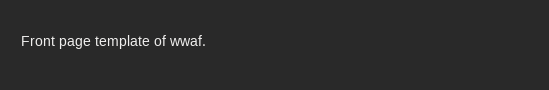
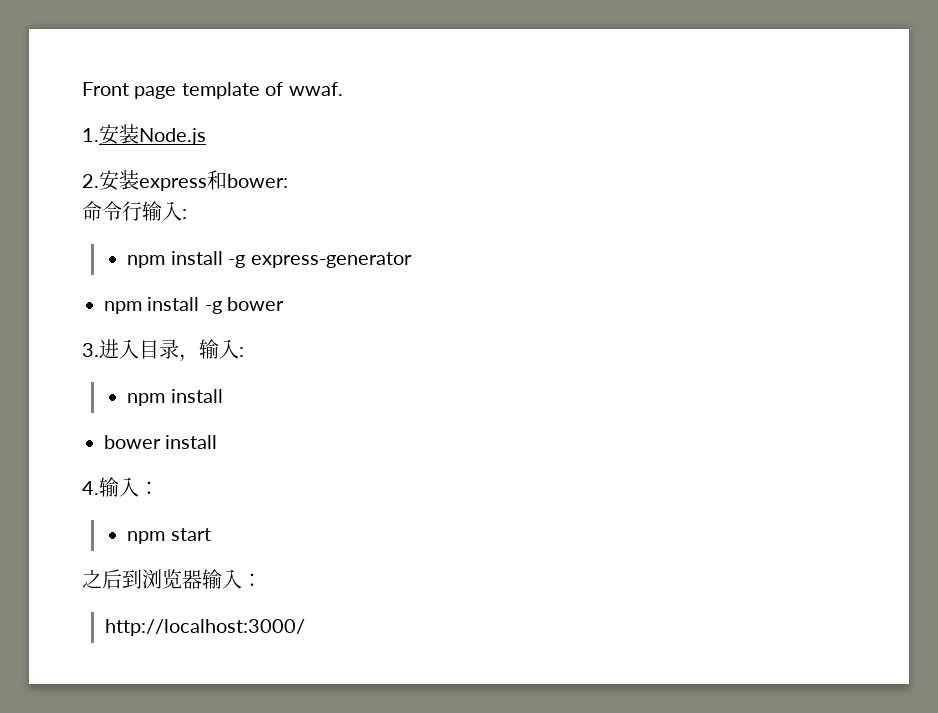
+ 1.安装Node.js
+ 2.安装express和bower:
+ 命令行输入:
+ npm install -g express-generator
+ npm install -g bower
+ 3.进入目录，输入:
+ npm install
+ bower install
+ 4.输入：
+ npm start
+ 之后到浏览器输入：
+ http://localhost:3000/

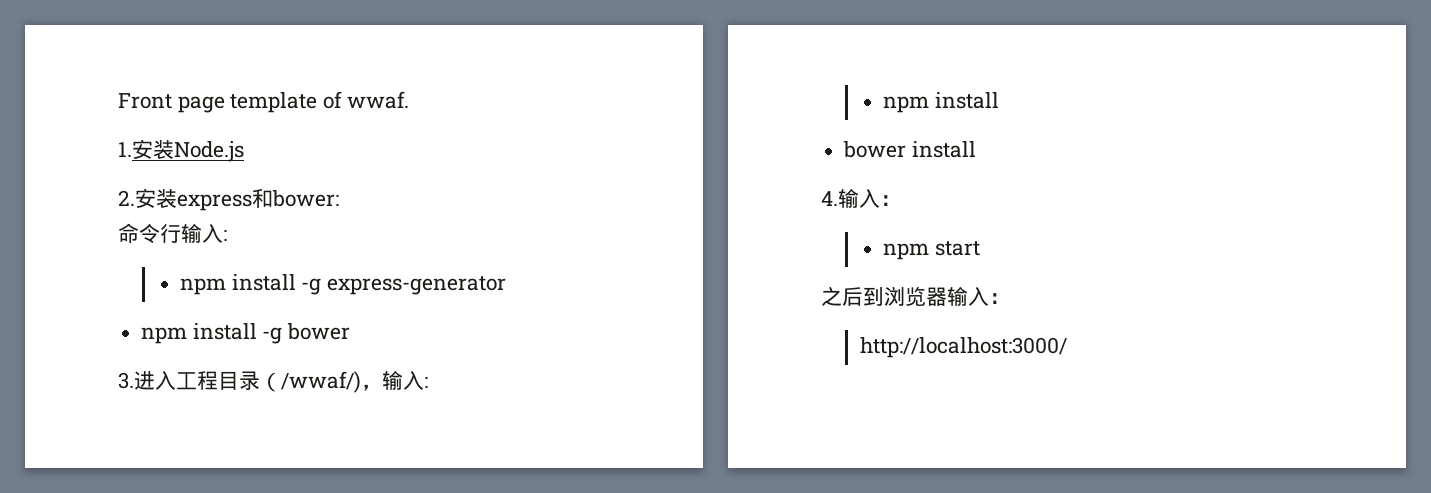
- 3.进入目录，输入:
+ 3.进入工程目录（/wwaf/)，输入:

